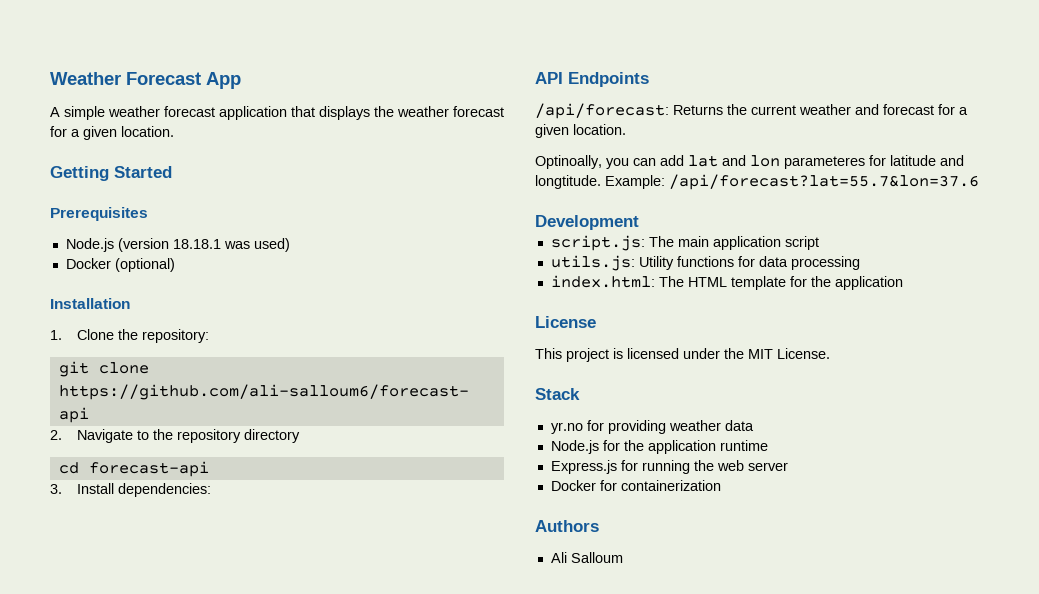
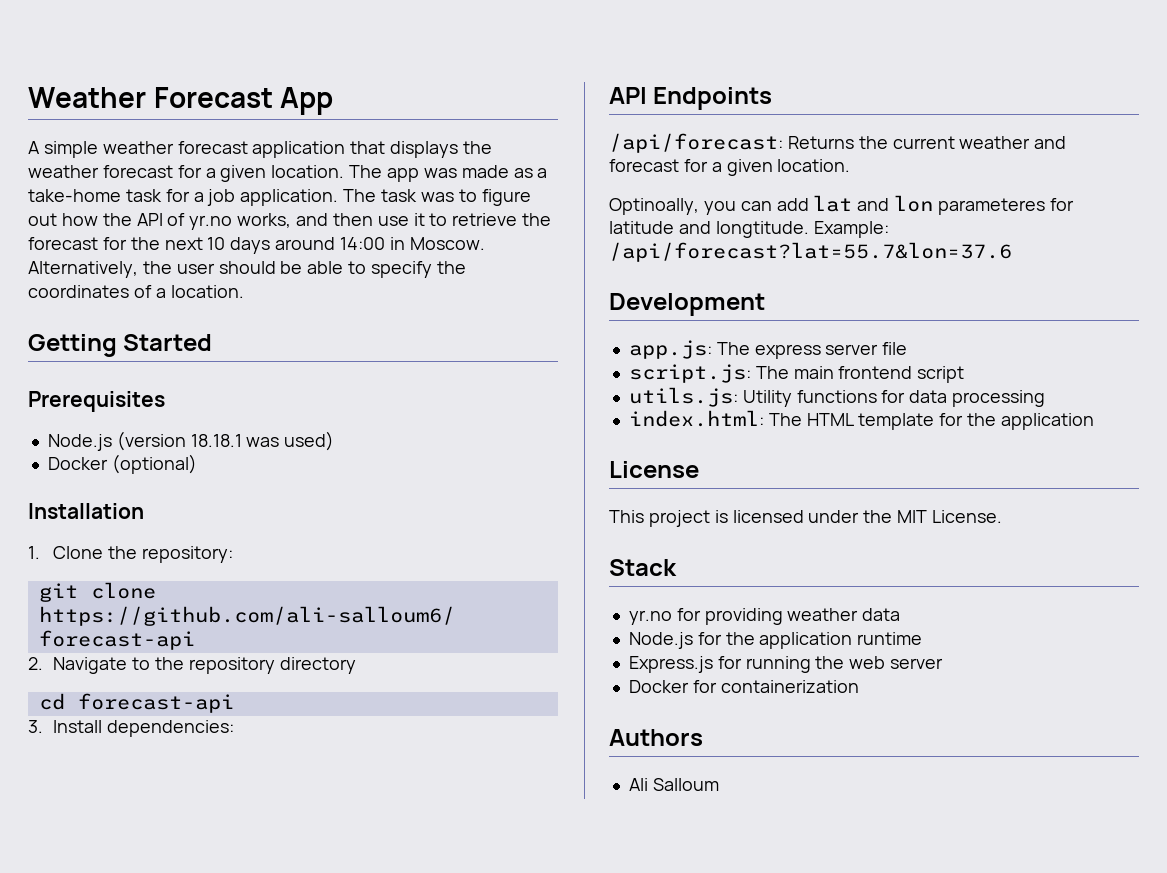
+ The app was made as a take-home task for a job application. The task was to figure out how the API of yr.no works, and then use it to retrieve the forecast for the next 10 days around 14:00 in Moscow. Alternatively, the user should be able to specify the coordinates of a location.
+ app.js: The express server file
- script.js: The main application script
+ script.js: The main frontend script

